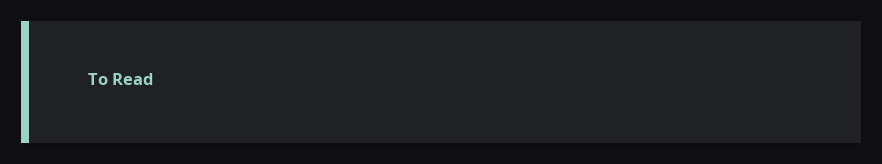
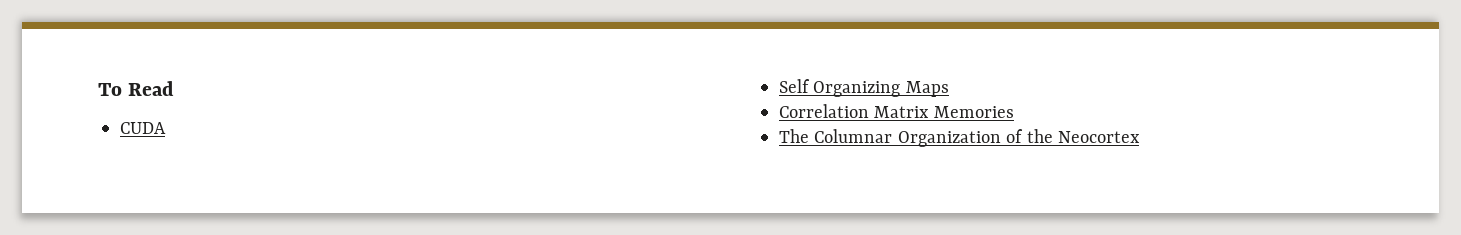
+ CUDA
+ Self Organizing Maps
+ Correlation Matrix Memories
+ The Columnar Organization of the Neocortex

